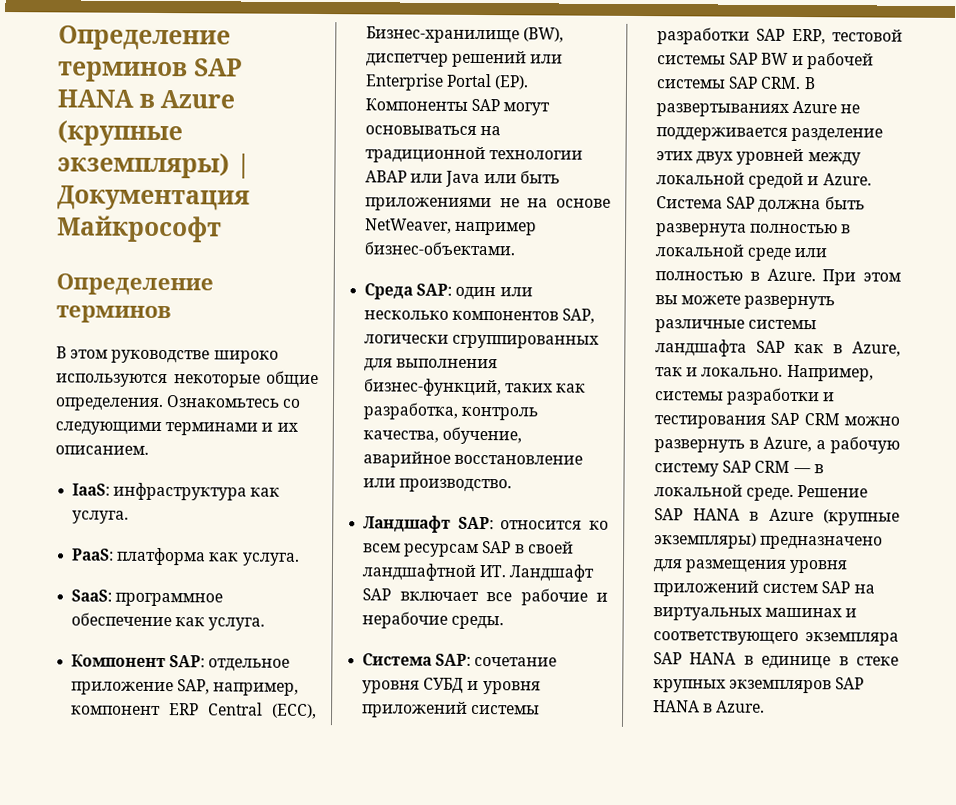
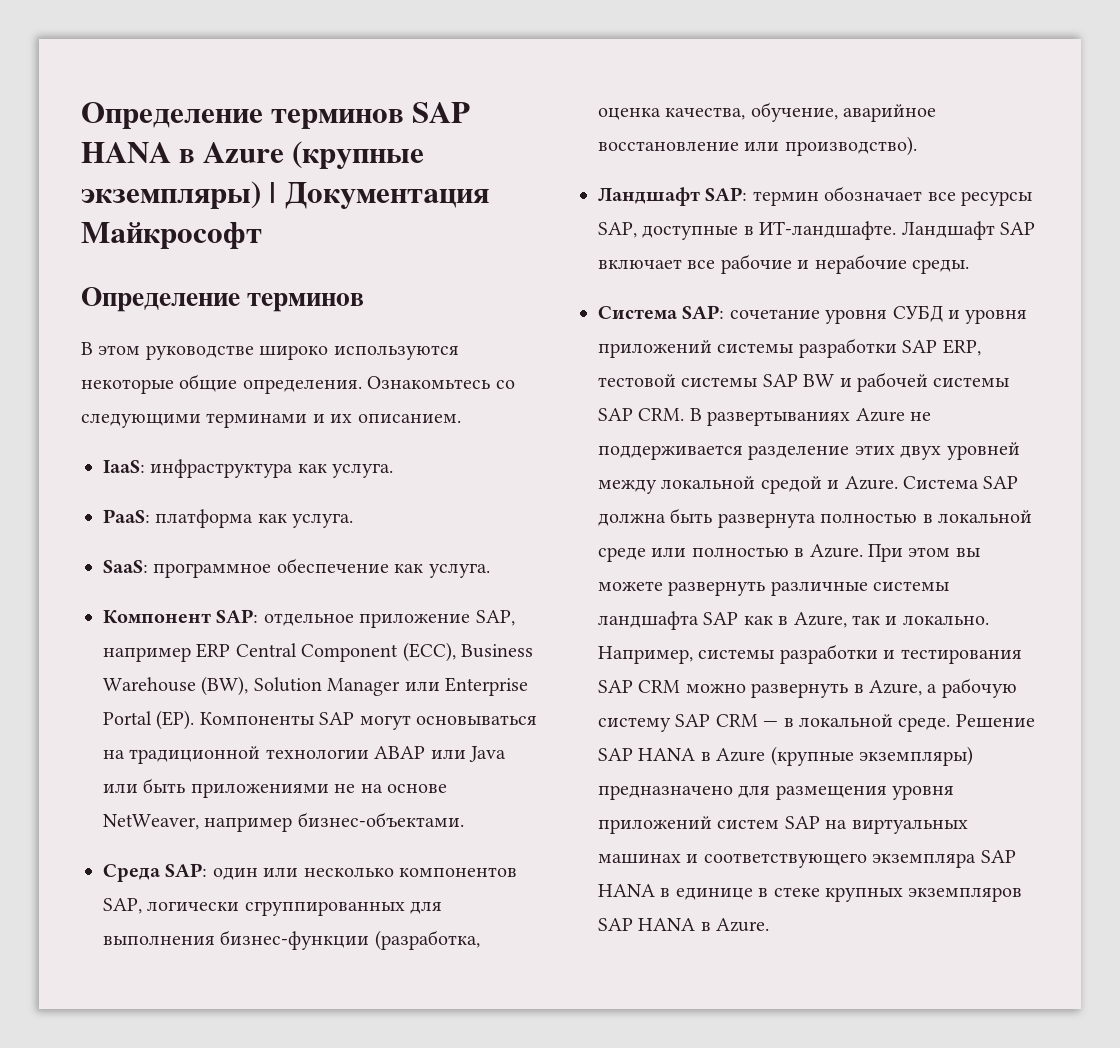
- Компонент SAP: отдельное приложение SAP, например, компонент ERP Central (ECC), Бизнес-хранилище (BW), диспетчер решений или Enterprise Portal (EP). Компоненты SAP могут основываться на традиционной технологии ABAP или Java или быть приложениями не на основе NetWeaver, например бизнес-объектами.
+ Компонент SAP: отдельное приложение SAP, например ERP Central Component (ECC), Business Warehouse (BW), Solution Manager или Enterprise Portal (EP). Компоненты SAP могут основываться на традиционной технологии ABAP или Java или быть приложениями не на основе NetWeaver, например бизнес-объектами.
- Среда SAP: один или несколько компонентов SAP, логически сгруппированных для выполнения бизнес-функций, таких как разработка, контроль качества, обучение, аварийное восстановление или производство.
+ Среда SAP: один или несколько компонентов SAP, логически сгруппированных для выполнения бизнес-функции (разработка, оценка качества, обучение, аварийное восстановление или производство).
- Ландшафт SAP: относится ко всем ресурсам SAP в своей ландшафтной ИТ. Ландшафт SAP включает все рабочие и нерабочие среды.
+ Ландшафт SAP: термин обозначает все ресурсы SAP, доступные в ИТ-ландшафте. Ландшафт SAP включает все рабочие и нерабочие среды.

